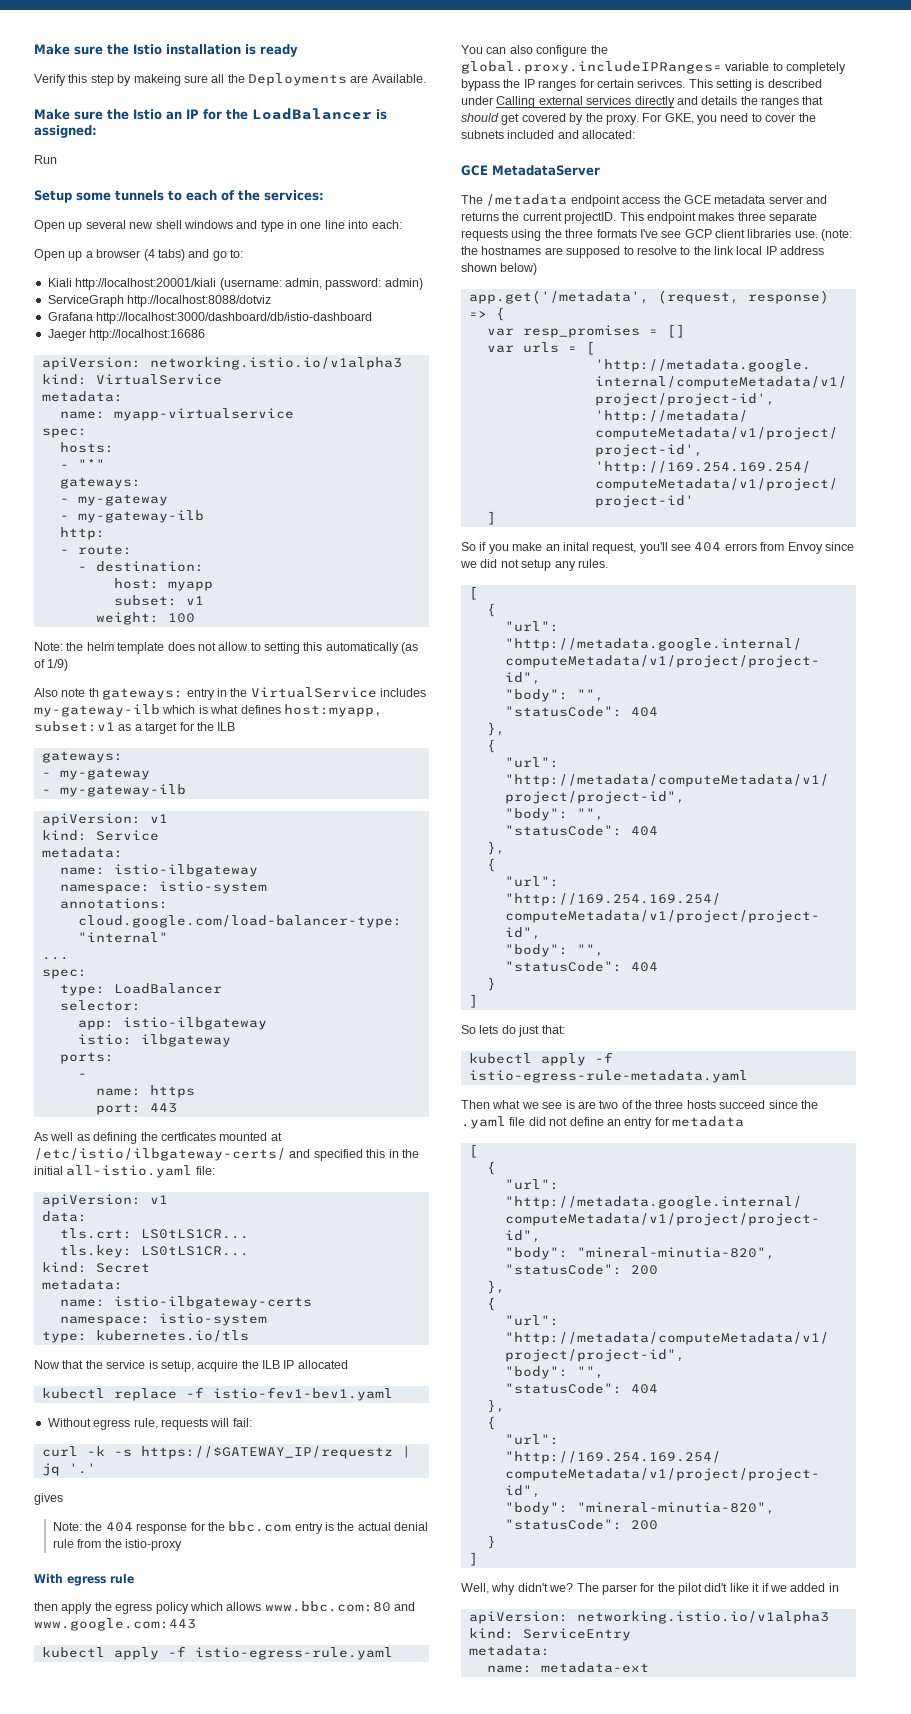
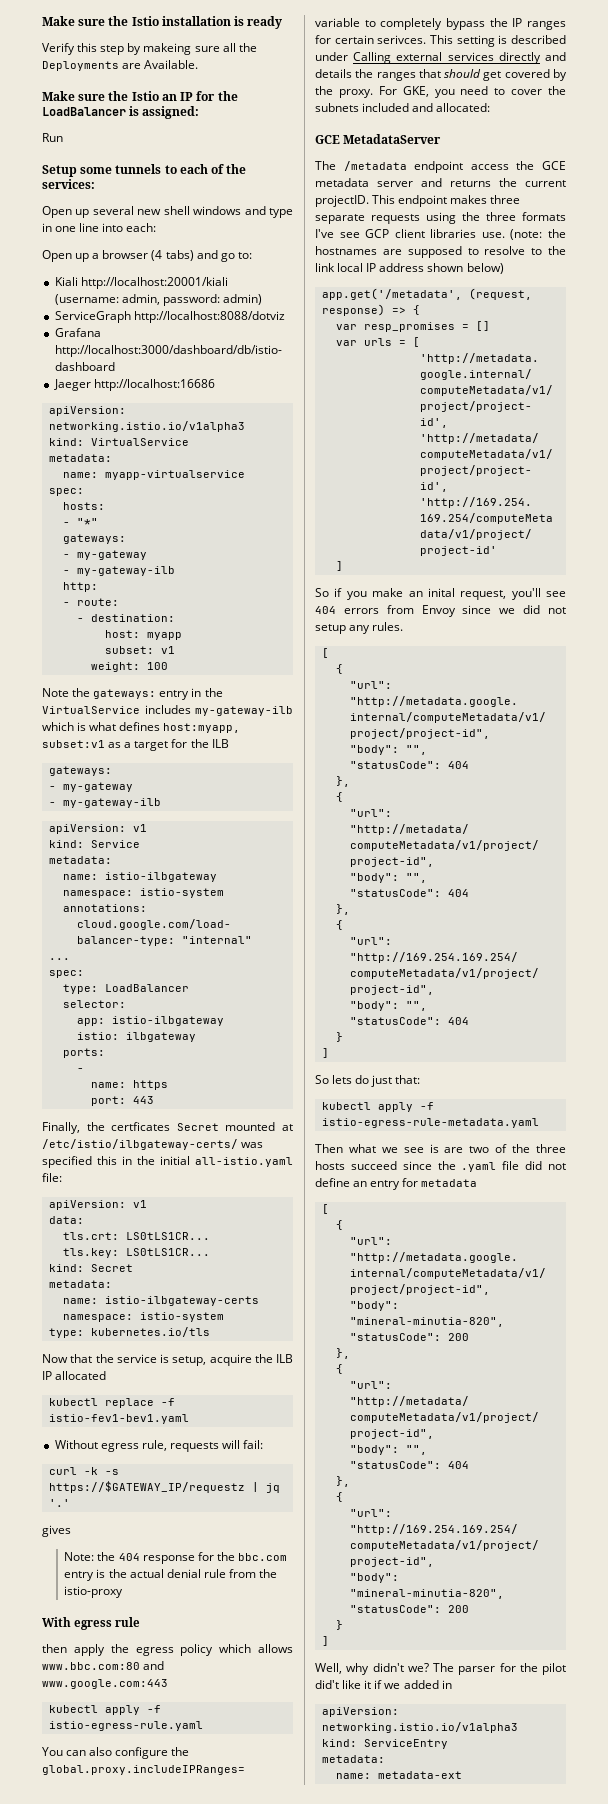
- Note: the helm template does not allow to setting this automatically (as of 1/9)
- Also note th gateways: entry in the VirtualService includes my-gateway-ilb which is what defines host:myapp, subset:v1 as a target for the ILB
+ Note the gateways: entry in the VirtualService includes my-gateway-ilb which is what defines host:myapp, subset:v1 as a target for the ILB
- As well as defining the certficates mounted at /etc/istio/ilbgateway-certs/ and specified this in the initial all-istio.yaml file:
+ Finally, the certficates Secret mounted at /etc/istio/ilbgateway-certs/ was specified this in the initial all-istio.yaml file:

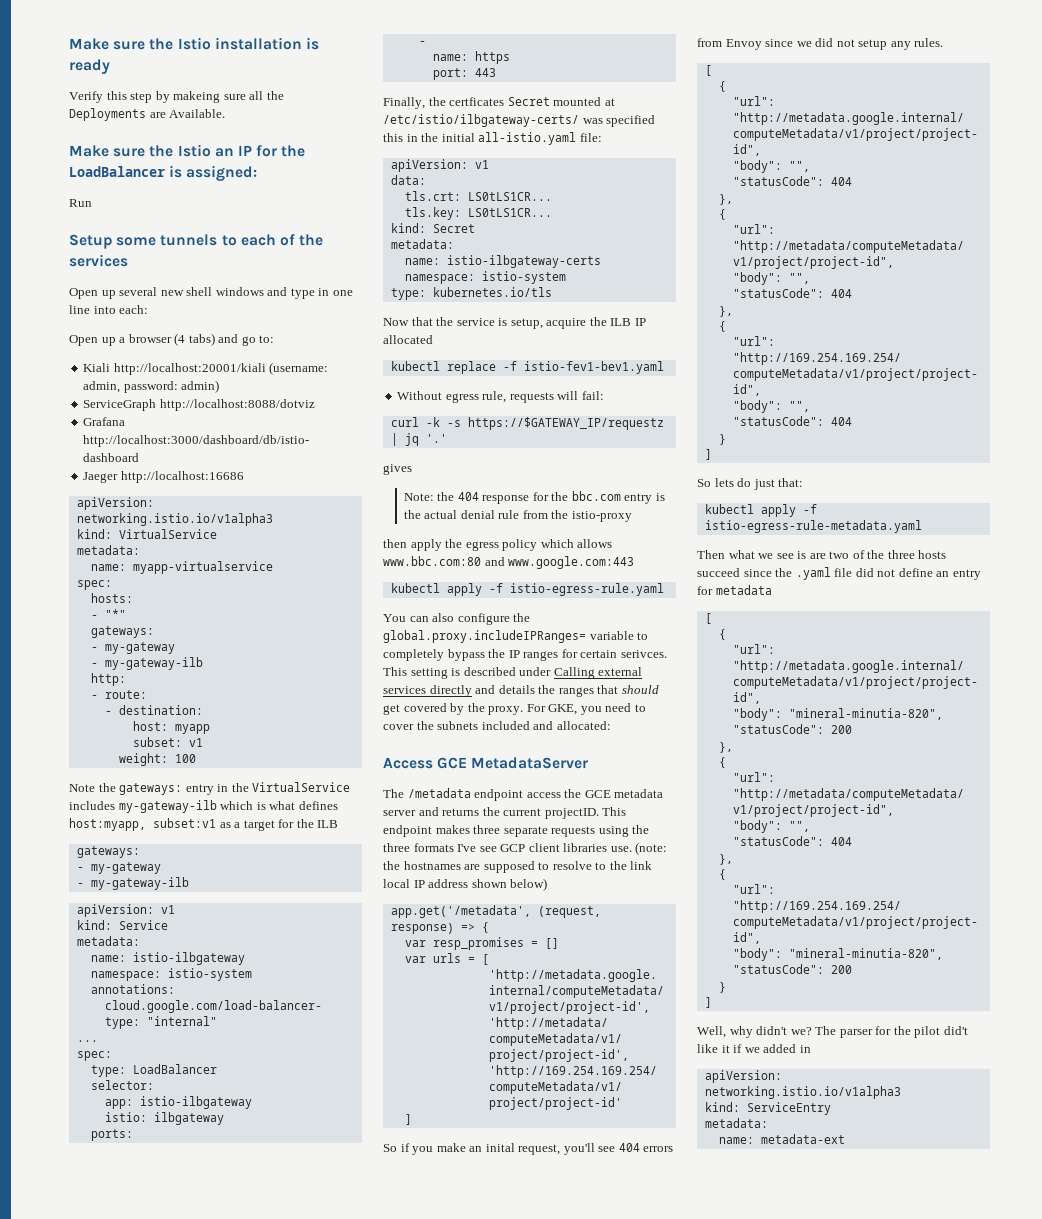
- Setup some tunnels to each of the services:
+ Setup some tunnels to each of the services
- With egress rule
- GCE MetadataServer
+ Access GCE MetadataServer

